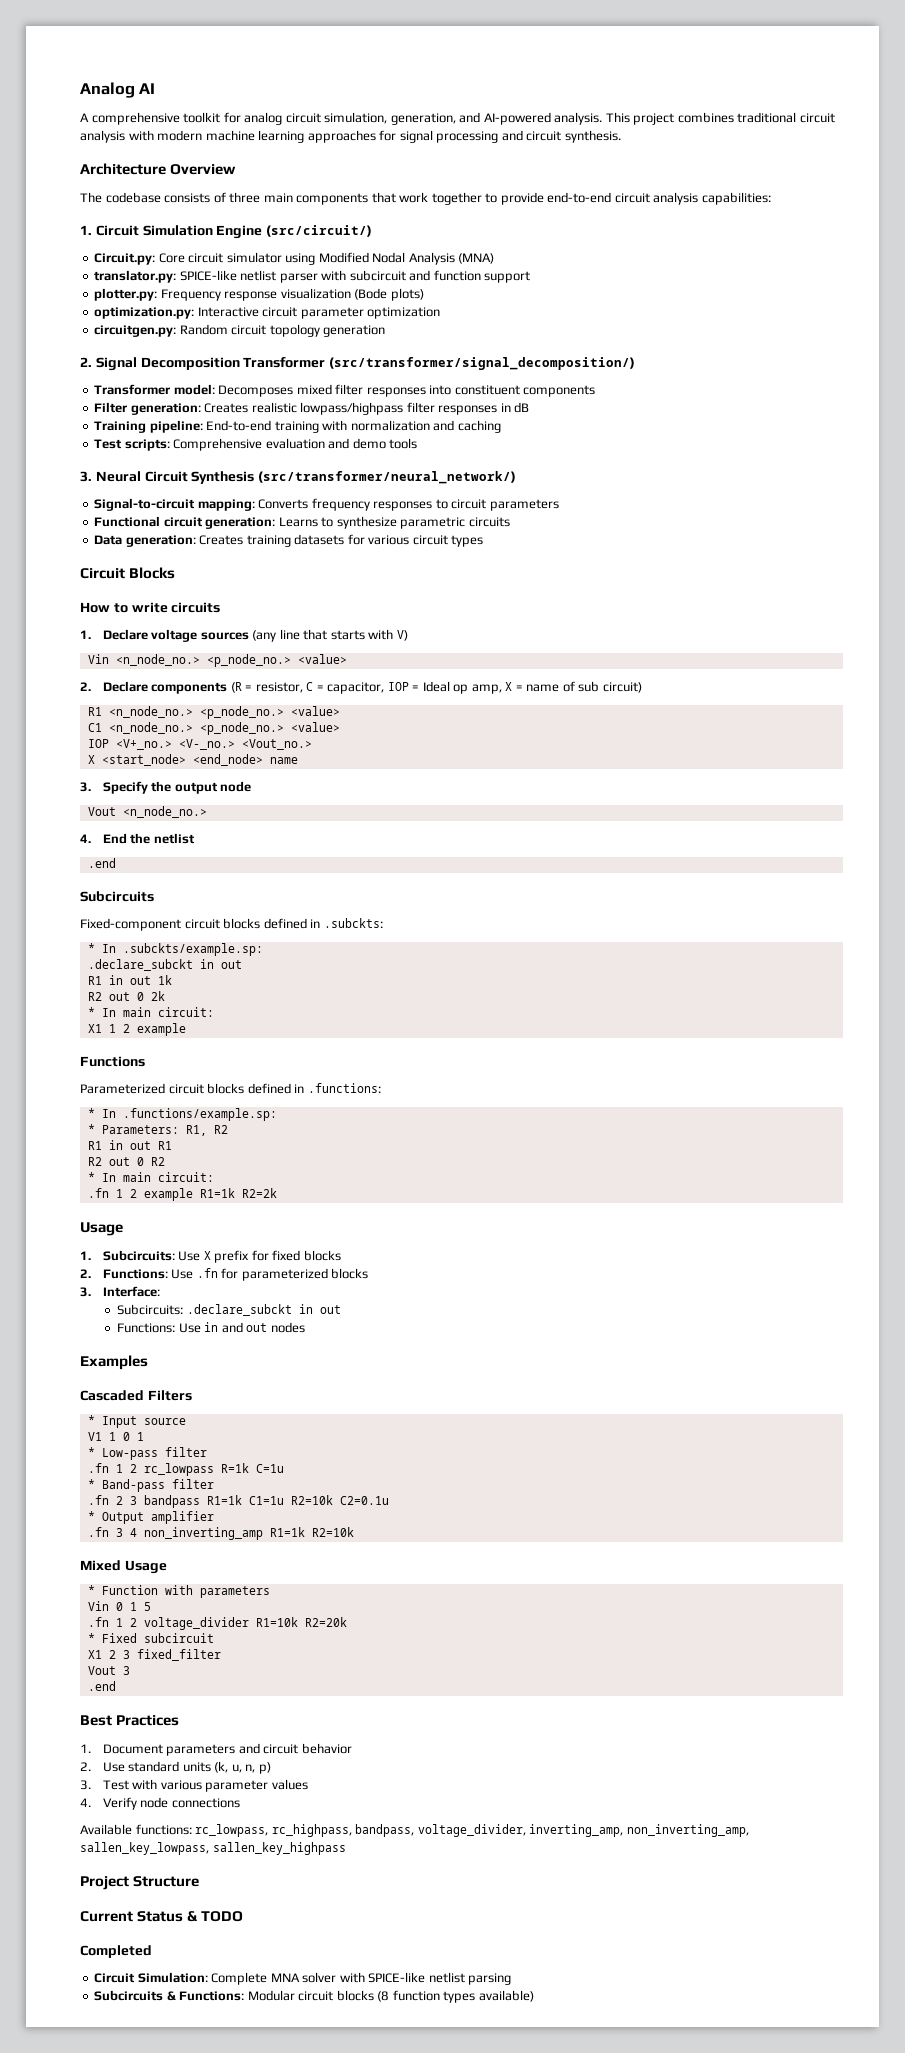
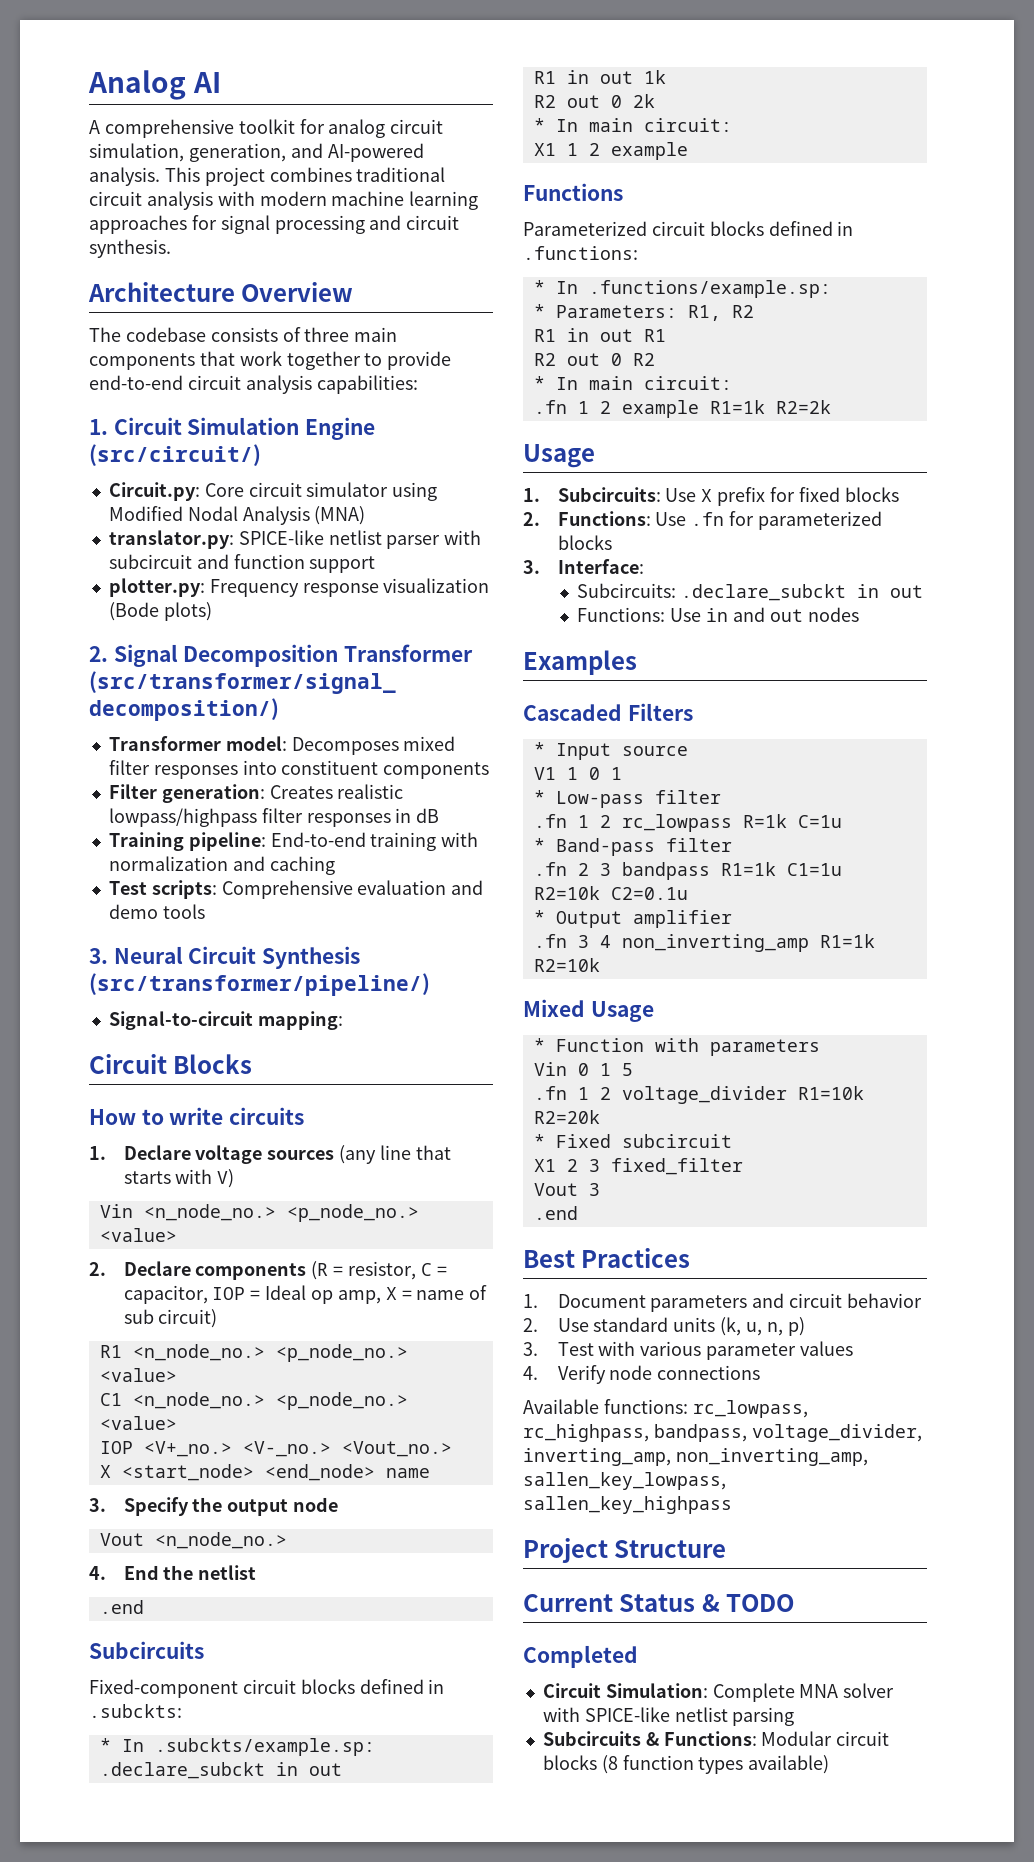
- optimization.py: Interactive circuit parameter optimization
- circuitgen.py: Random circuit topology generation
- 3. Neural Circuit Synthesis (src/transformer/neural_network/)
+ 3. Neural Circuit Synthesis (src/transformer/pipeline/)
- Signal-to-circuit mapping: Converts frequency responses to circuit parameters
- Functional circuit generation: Learns to synthesize parametric circuits
- Data generation: Creates training datasets for various circuit types
+ Signal-to-circuit mapping:

